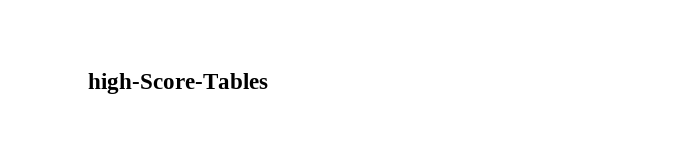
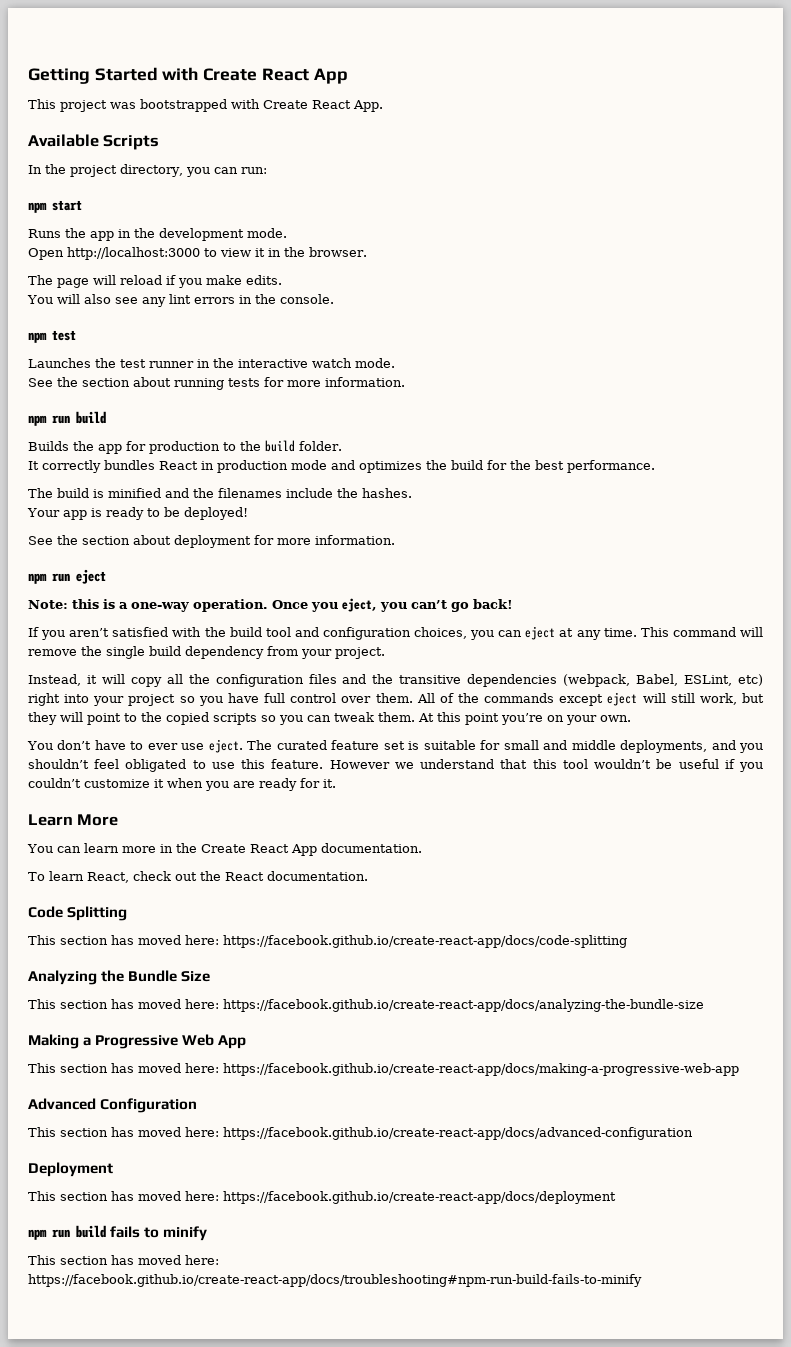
- high-Score-Tables
+ Getting Started with Create React App
+ This project was bootstrapped with Create React App.
+ Available Scripts
+ In the project directory, you can run:
+ npm start
+ Runs the app in the development mode.
+ Open http://localhost:3000 to view it in the browser.
+ The page will reload if you make edits.
+ You will also see any lint errors in the console.
+ npm test
+ Launches the test runner in the interactive watch mode.
+ See the section about running tests for more information.
+ npm run build
+ Builds the app for production to the build folder.
+ It correctly bundles React in production mode and optimizes the build for the best performance.
+ The build is minified and the filenames include the hashes.
+ Your app is ready to be deployed!
+ See the section about deployment for more information.
+ npm run eject
+ Note: this is a one-way operation. Once you eject, you can’t go back!
+ If you aren’t satisfied with the build tool and configuration choices, you can eject at any time. This command will remove the single build dependency from your project.
+ Instead, it will copy all the configuration files and the transitive dependencies (webpack, Babel, ESLint, etc) right into your project so you have full control over them. All of the commands except eject will still work, but they will point to the copied scripts so you can tweak them. At this point you’re on your own.
+ You don’t have to ever use eject. The curated feature set is suitable for small and middle deployments, and you shouldn’t feel obligated to use this feature. However we understand that this tool wouldn’t be useful if you couldn’t customize it when you are ready for it.
+ Learn More
+ You can learn more in the Create React App documentation.
+ To learn React, check out the React documentation.
+ Code Splitting
+ This section has moved here: https://facebook.github.io/create-react-app/docs/code-splitting
+ Analyzing the Bundle Size
+ This section has moved here: https://facebook.github.io/create-react-app/docs/analyzing-the-bundle-size
+ Making a Progressive Web App
+ This section has moved here: https://facebook.github.io/create-react-app/docs/making-a-progressive-web-app
+ Advanced Configuration
+ This section has moved here: https://facebook.github.io/create-react-app/docs/advanced-configuration
+ Deployment
+ This section has moved here: https://facebook.github.io/create-react-app/docs/deployment
+ npm run build fails to minify
+ This section has moved here: https://facebook.github.io/create-react-app/docs/troubleshooting#npm-run-build-fails-to-minify

